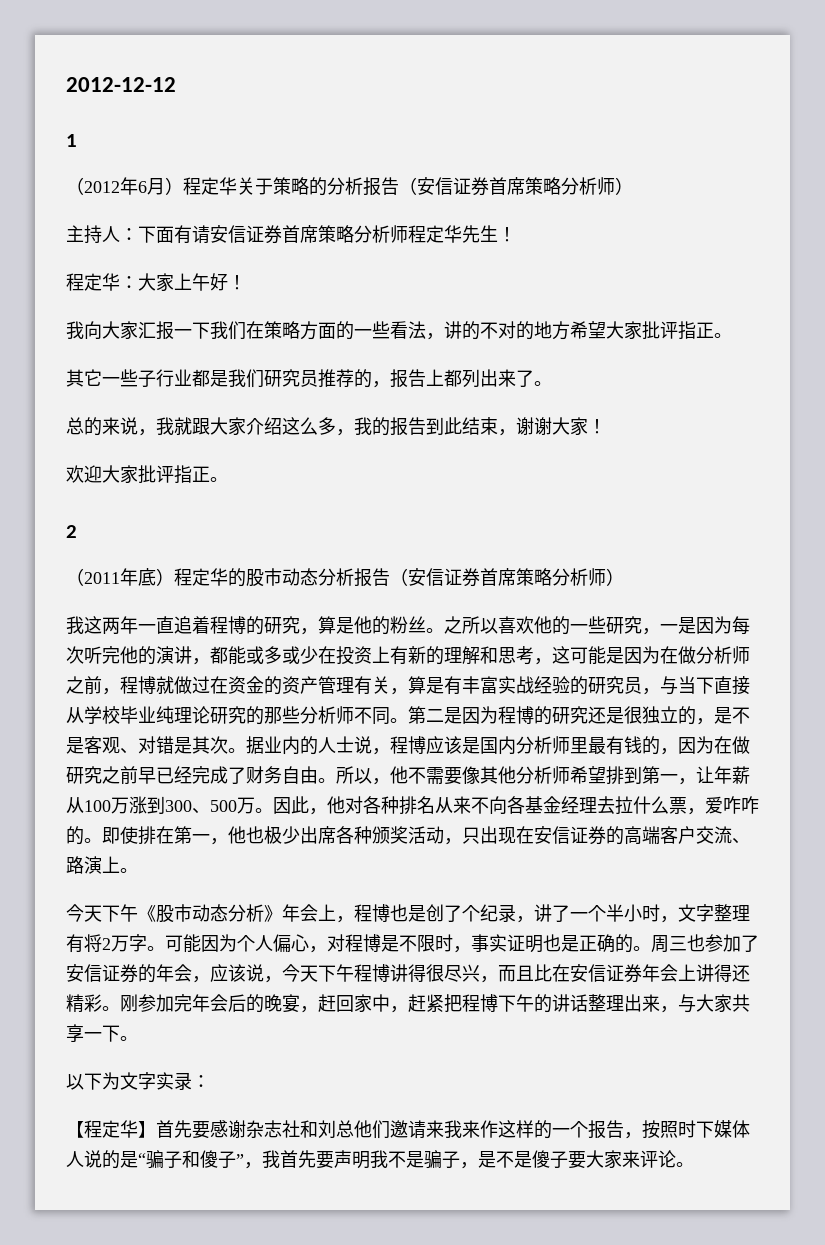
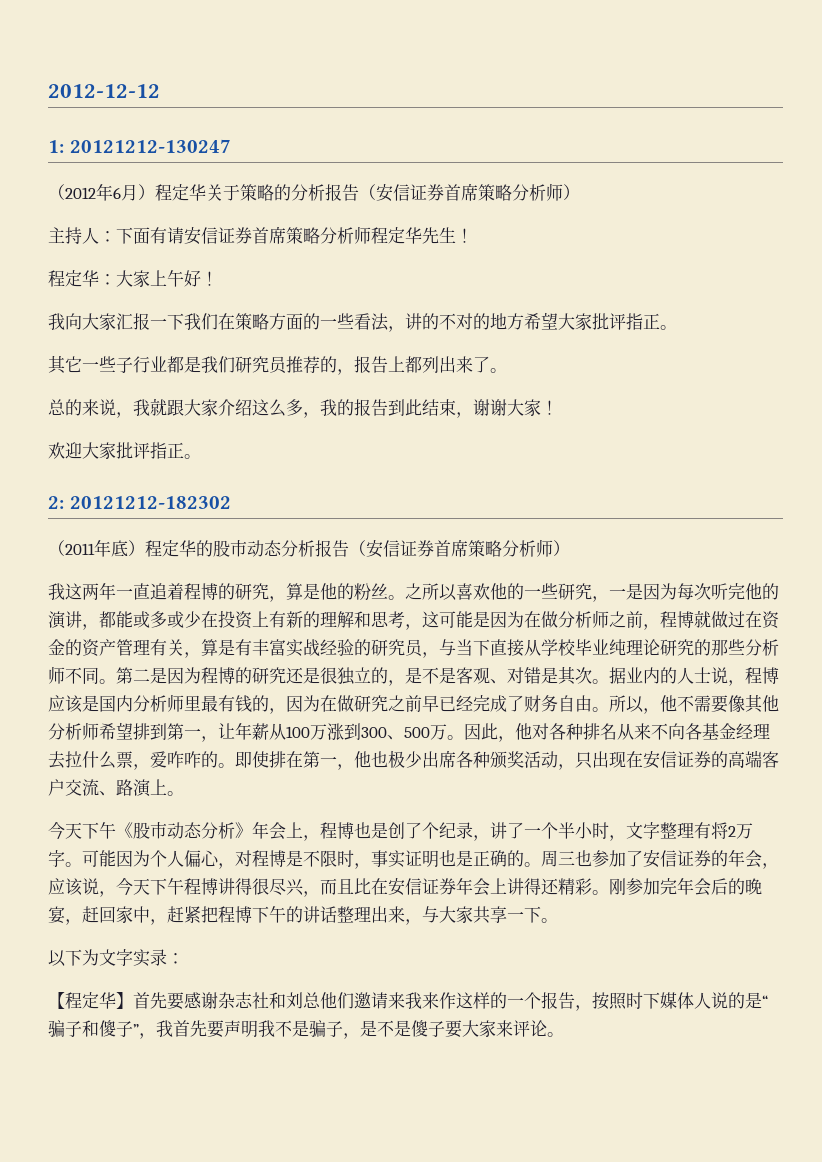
- 1
+ 1: 20121212-130247
  欢迎大家批评指正。
- 2
+ 2: 20121212-182302

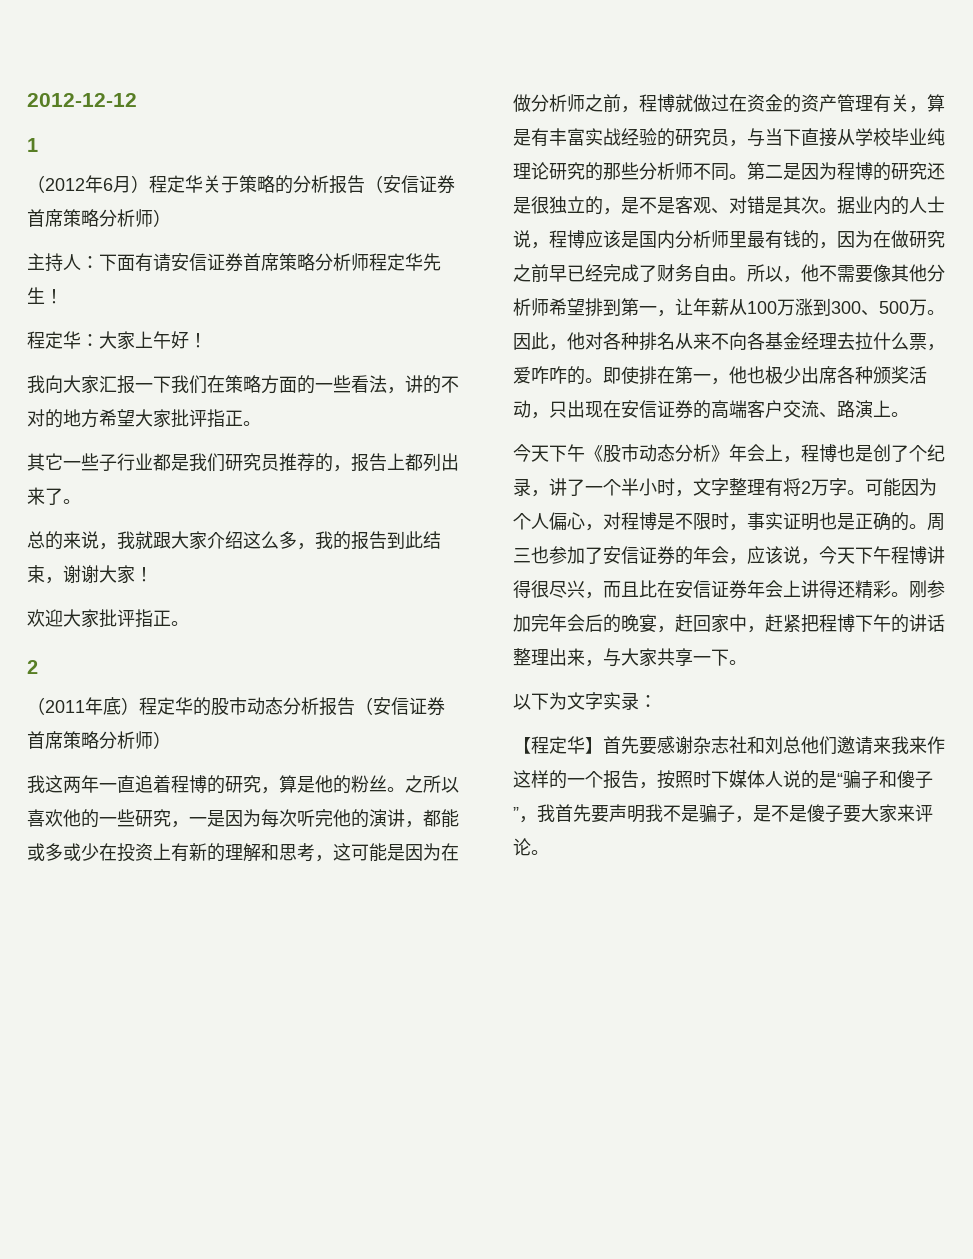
- 1: 20121212-130247
+ 1
  欢迎大家批评指正。
- 2: 20121212-182302
+ 2

